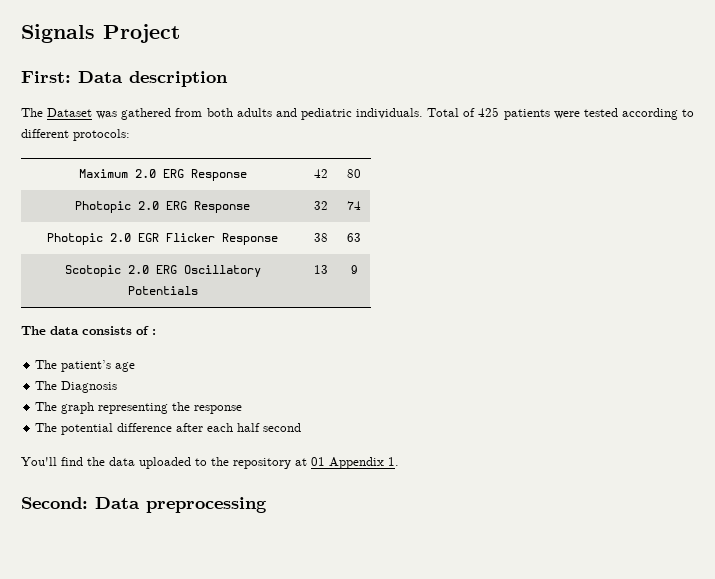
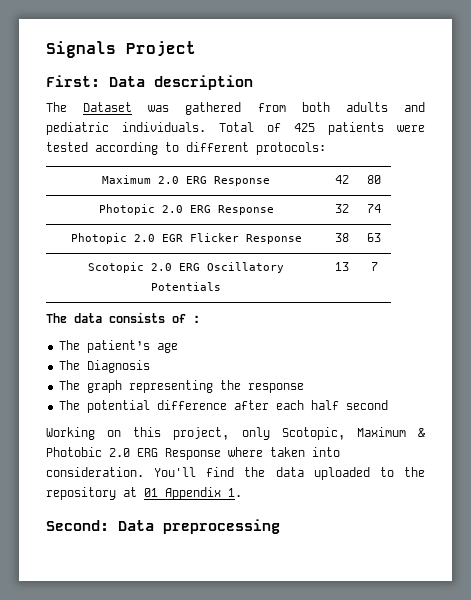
- Scotopic 2.0 ERG Oscillatory Potentials | 13 | 9
+ Scotopic 2.0 ERG Oscillatory Potentials | 13 | 7
+ Working on this project, only Scotopic, Maximum & Photobic 2.0 ERG Response where taken into consideration.

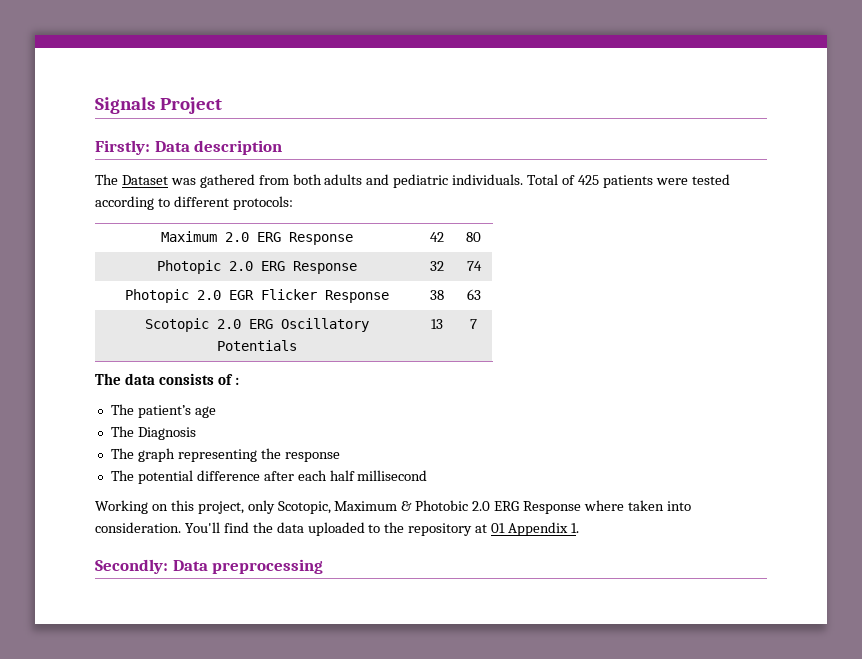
- First: Data description
+ Firstly: Data description
- The potential difference after each half second
+ The potential difference after each half millisecond
- Second: Data preprocessing
+ Secondly: Data preprocessing

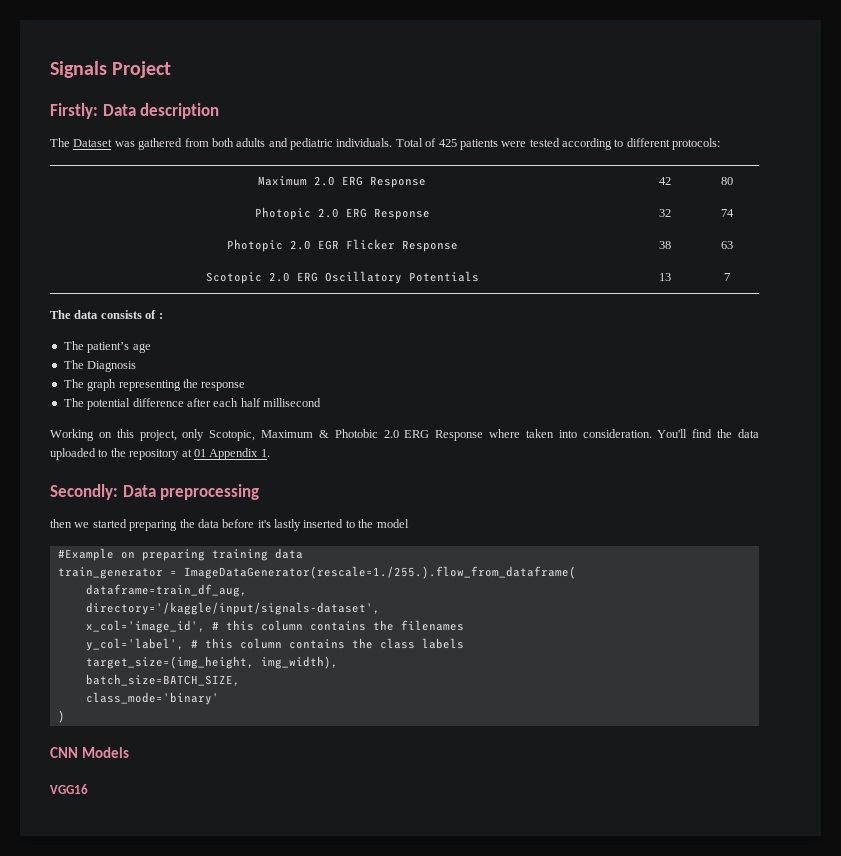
+ then we started preparing the data before it's lastly inserted to the model
+ #Example on preparing training data
+ train_generator = ImageDataGenerator(rescale=1./255.).flow_from_dataframe(
+ dataframe=train_df_aug,
+ directory='/kaggle/input/signals-dataset',
+ x_col='image_id', # this column contains the filenames
+ y_col='label', # this column contains the class labels
+ target_size=(img_height, img_width),
+ batch_size=BATCH_SIZE,
+ class_mode='binary'
+ )
+ CNN Models
+ VGG16

